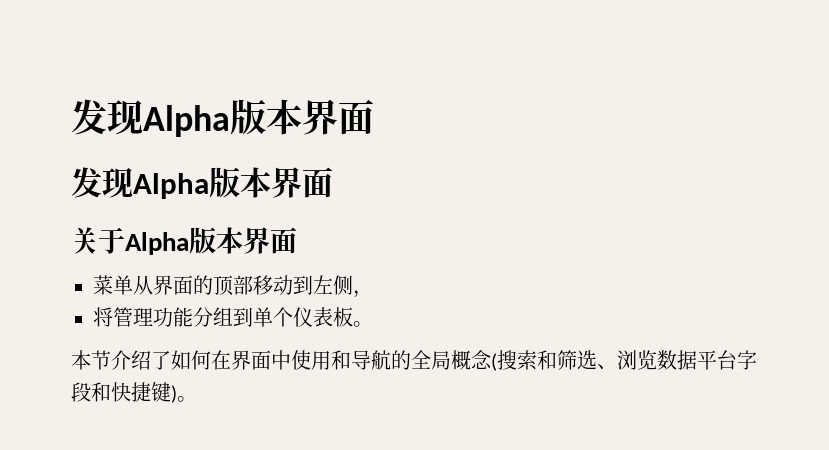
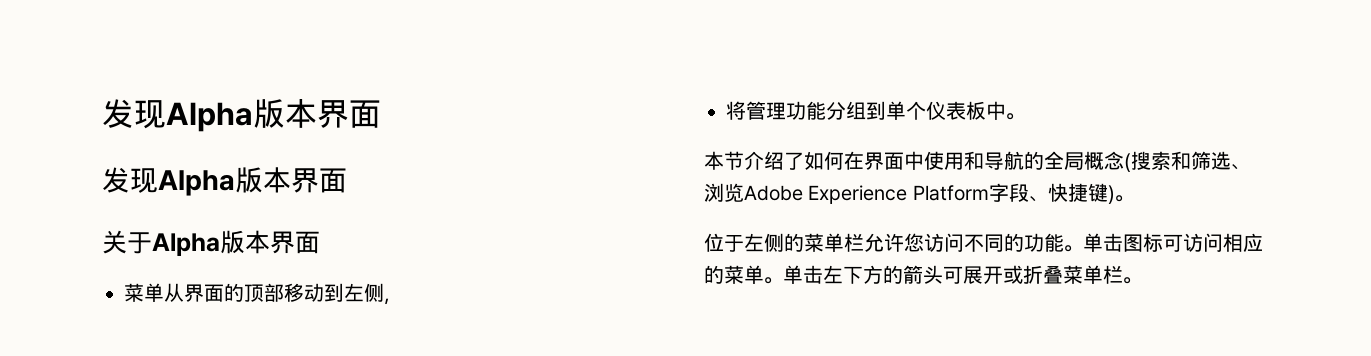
- 将管理功能分组到单个仪表板。
+ 将管理功能分组到单个仪表板中。
- 本节介绍了如何在界面中使用和导航的全局概念(搜索和筛选、浏览数据平台字段和快捷键)。
+ 本节介绍了如何在界面中使用和导航的全局概念(搜索和筛选、浏览Adobe Experience Platform字段、快捷键)。
+ 位于左侧的菜单栏允许您访问不同的功能。单击图标可访问相应的菜单。单击左下方的箭头可展开或折叠菜单栏。

